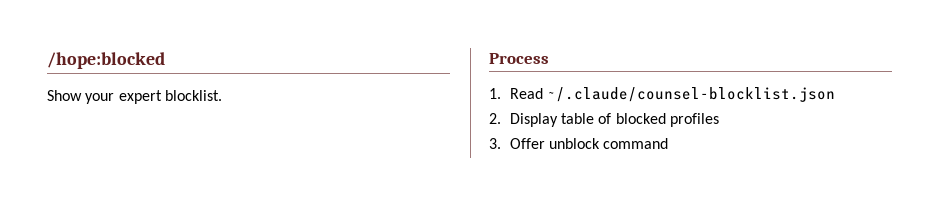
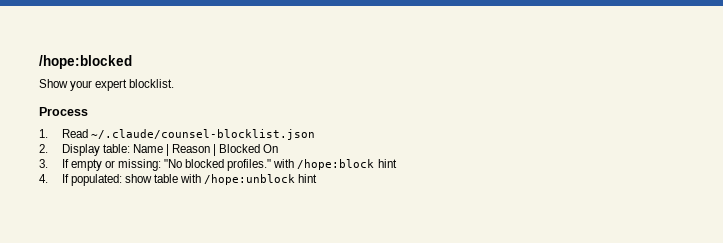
- 2. Display table of blocked profiles
- 3. Offer unblock command
+ 2. Display table: Name | Reason | Blocked On
+ 3. If empty or missing: "No blocked profiles." with /hope:block hint
+ 4. If populated: show table with /hope:unblock hint

